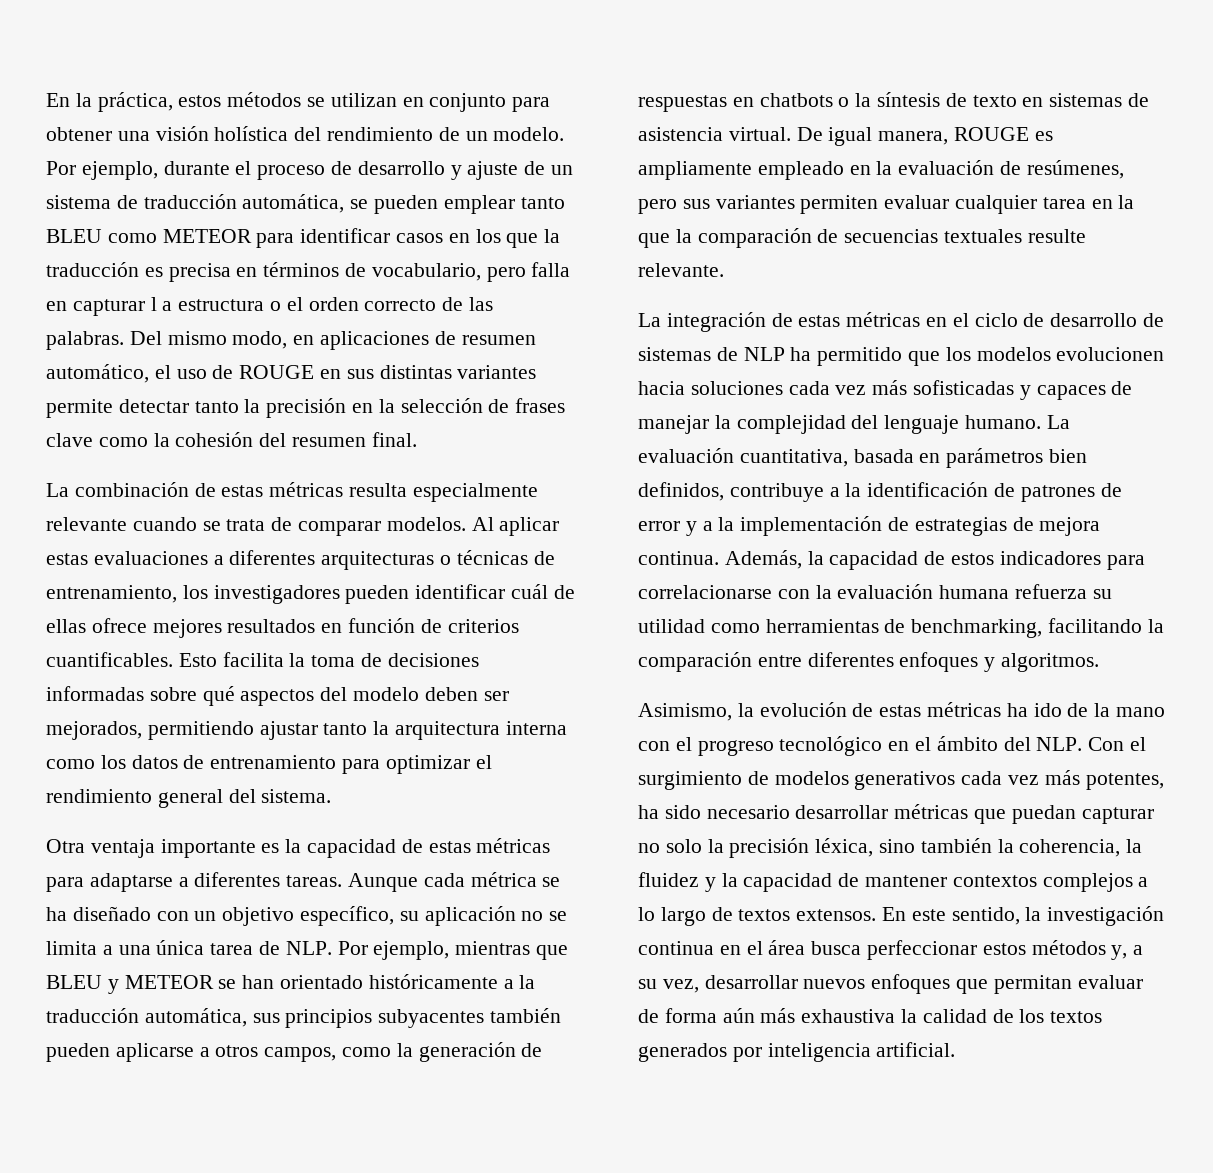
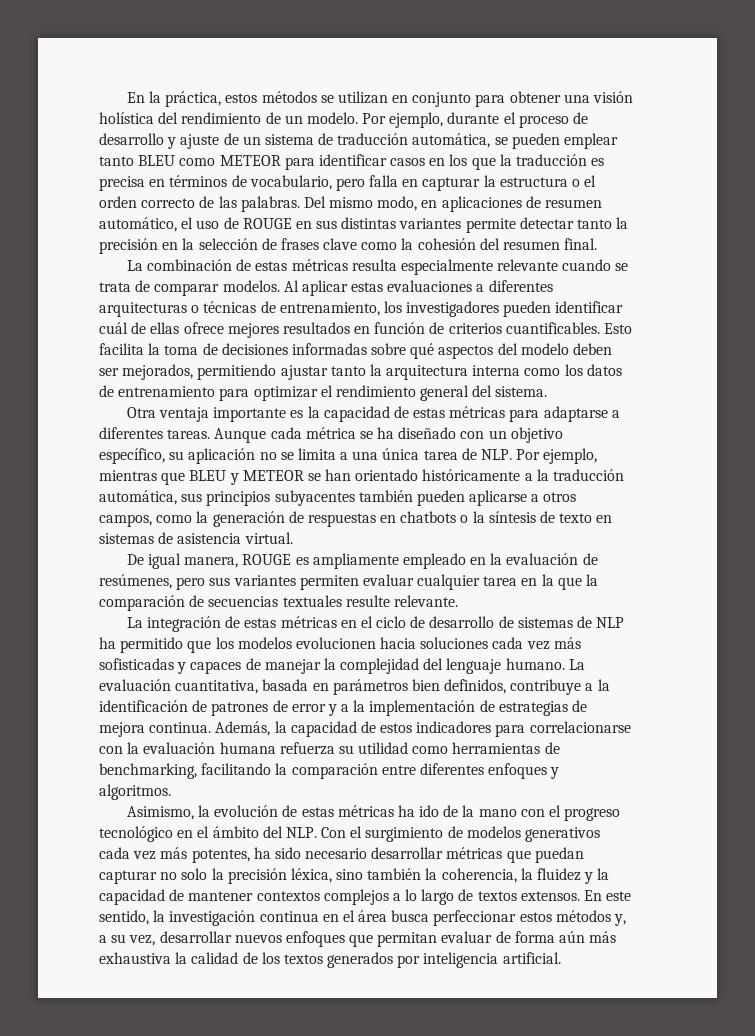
- Por ejemplo, durante el proceso de desarrollo y ajuste de un sistema de traducción automática, se pueden emplear tanto BLEU como METEOR para identificar casos en los que la traducción es precisa en términos de vocabulario, pero falla en capturar l a estructura o el orden correcto de las palabras.
+ Por ejemplo, durante el proceso de desarrollo y ajuste de un sistema de traducción automática, se pueden emplear tanto BLEU como METEOR para identificar casos en los que la traducción es precisa en términos de vocabulario, pero falla en capturar la estructura o el orden correcto de las palabras.
- Aunque cada métrica se ha diseñado con un objetivo específico, su aplicación no se limita a una única tarea de NLP. Por ejemplo, mientras que BLEU y METEOR se han orientado históricamente a la traducción automática, sus principios subyacentes también pueden aplicarse a otros campos, como la generación de respuestas en chatbots o la síntesis de texto en sistemas de asistencia virtual. De igual manera, ROUGE es ampliamente empleado en la evaluación de resúmenes, pero sus variantes permiten evaluar cualquier tarea en la que la comparación de secuencias textuales resulte relevante.
+ Aunque cada métrica se ha diseñado con un objetivo específico, su aplicación no se limita a una única tarea de NLP. Por ejemplo, mientras que BLEU y METEOR se han orientado históricamente a la traducción automática, sus principios subyacentes también pueden aplicarse a otros campos, como la generación de respuestas en chatbots o la síntesis de texto en sistemas de asistencia virtual.
+ De igual manera, ROUGE es ampliamente empleado en la evaluación de resúmenes, pero sus variantes permiten evaluar cualquier tarea en la que la comparación de secuencias textuales resulte relevante.

